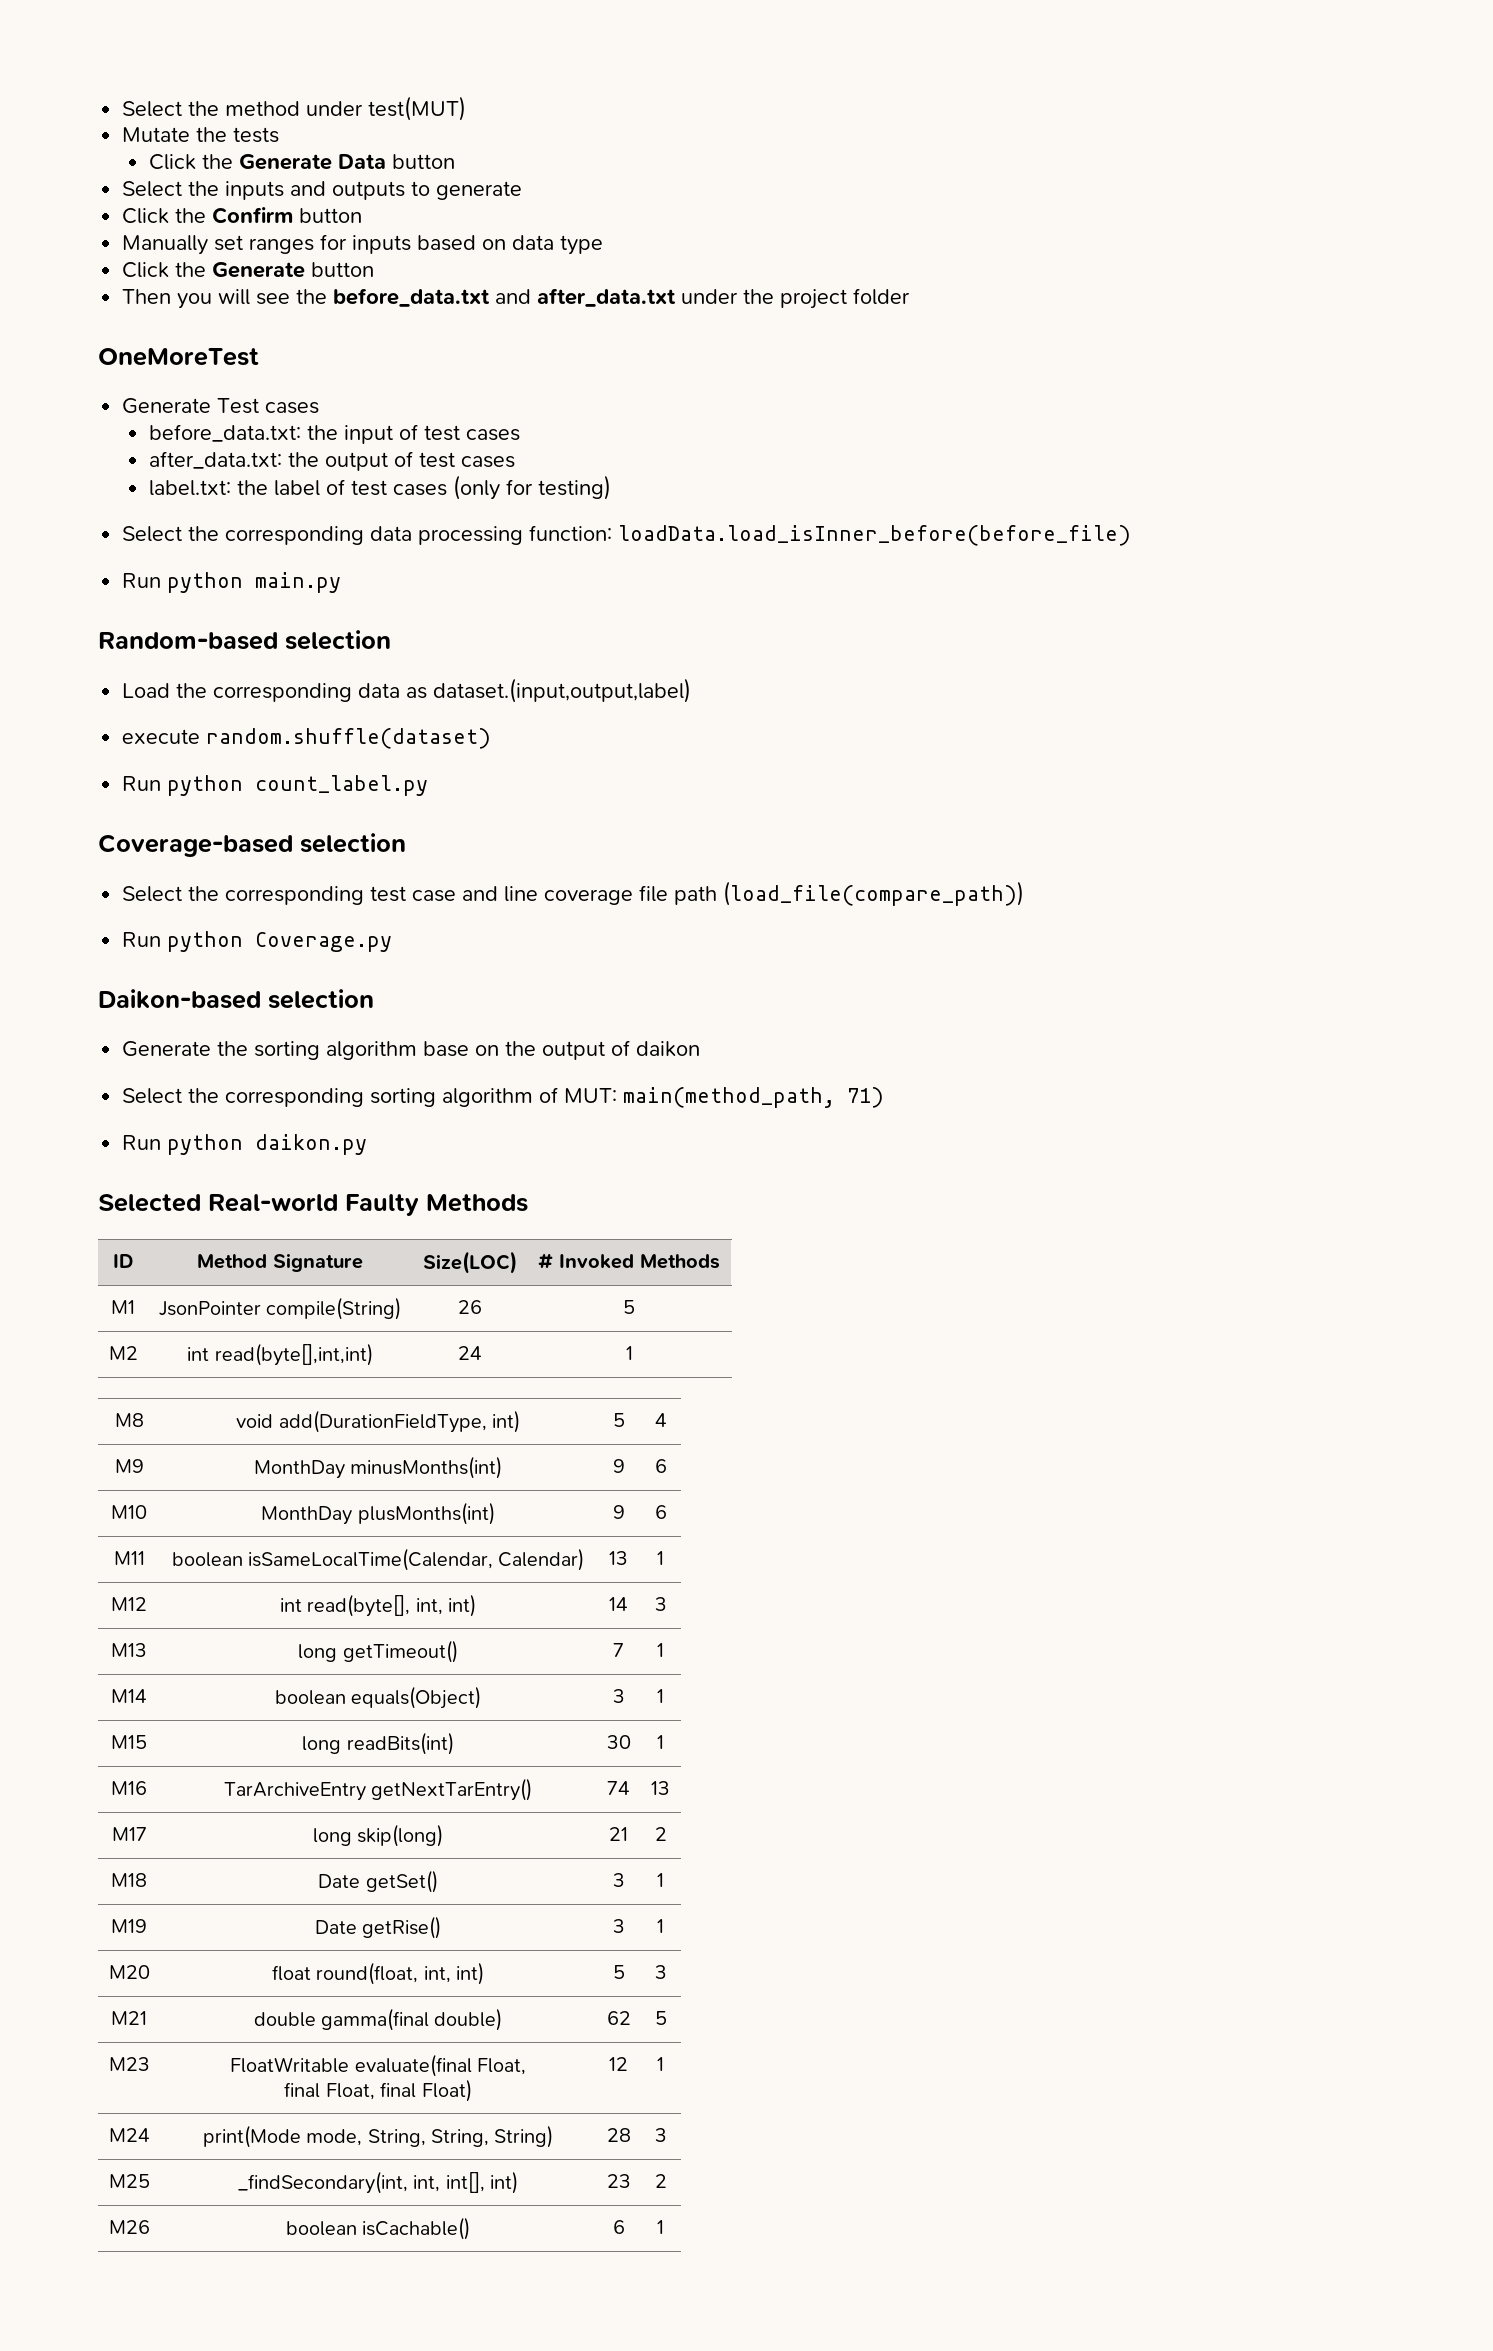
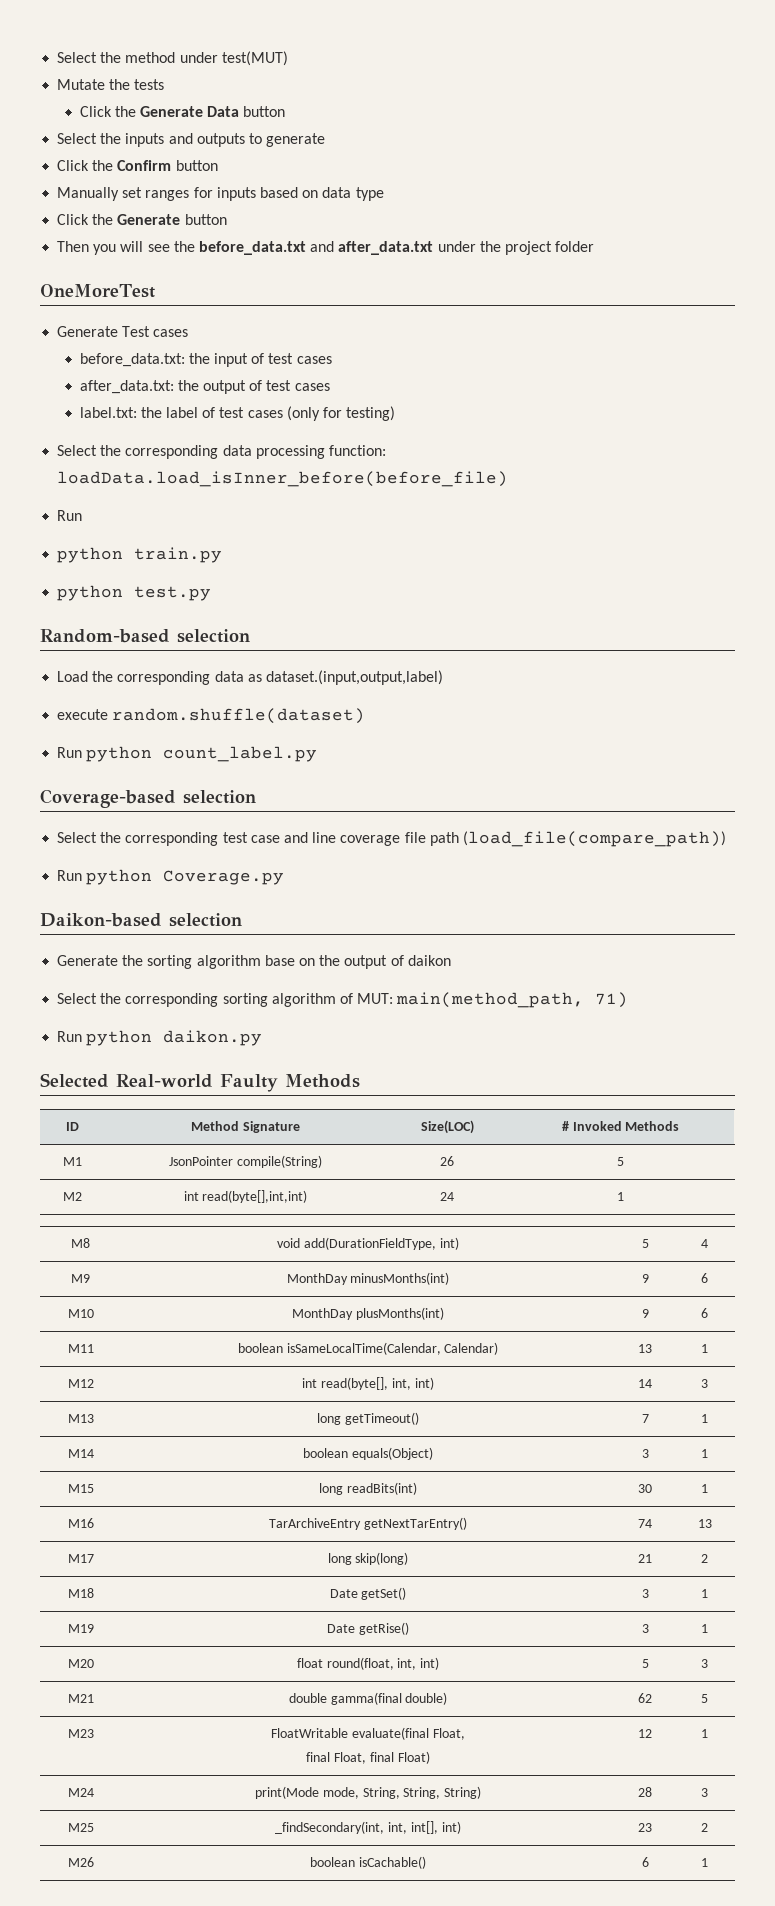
  Select the corresponding data processing function: loadData.load_isInner_before(before_file)
- Run python main.py
+ Run
+ python train.py
+ python test.py

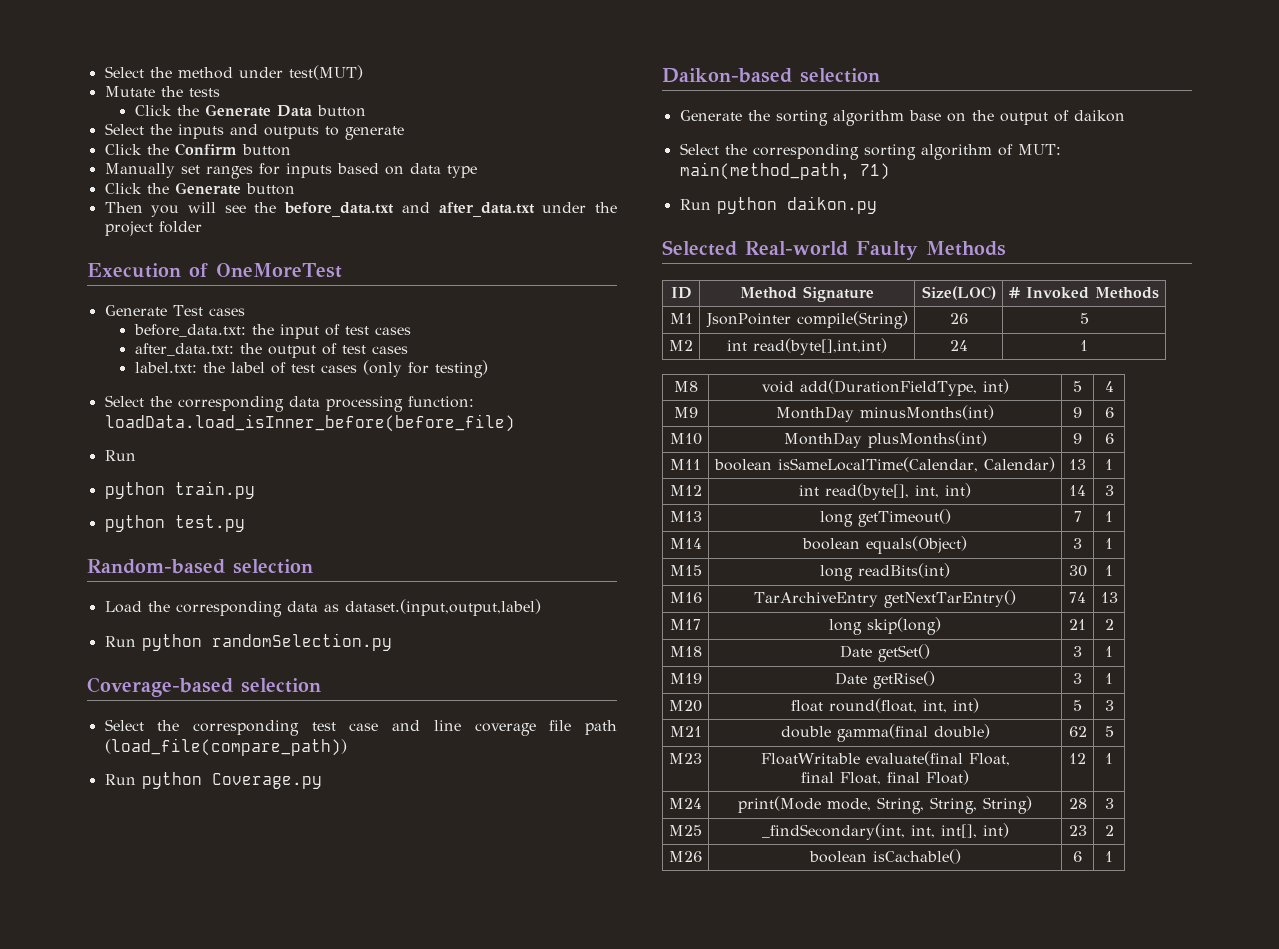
- OneMoreTest
+ Execution of OneMoreTest
- execute random.shuffle(dataset)
- Run python count_label.py
+ Run python randomSelection.py

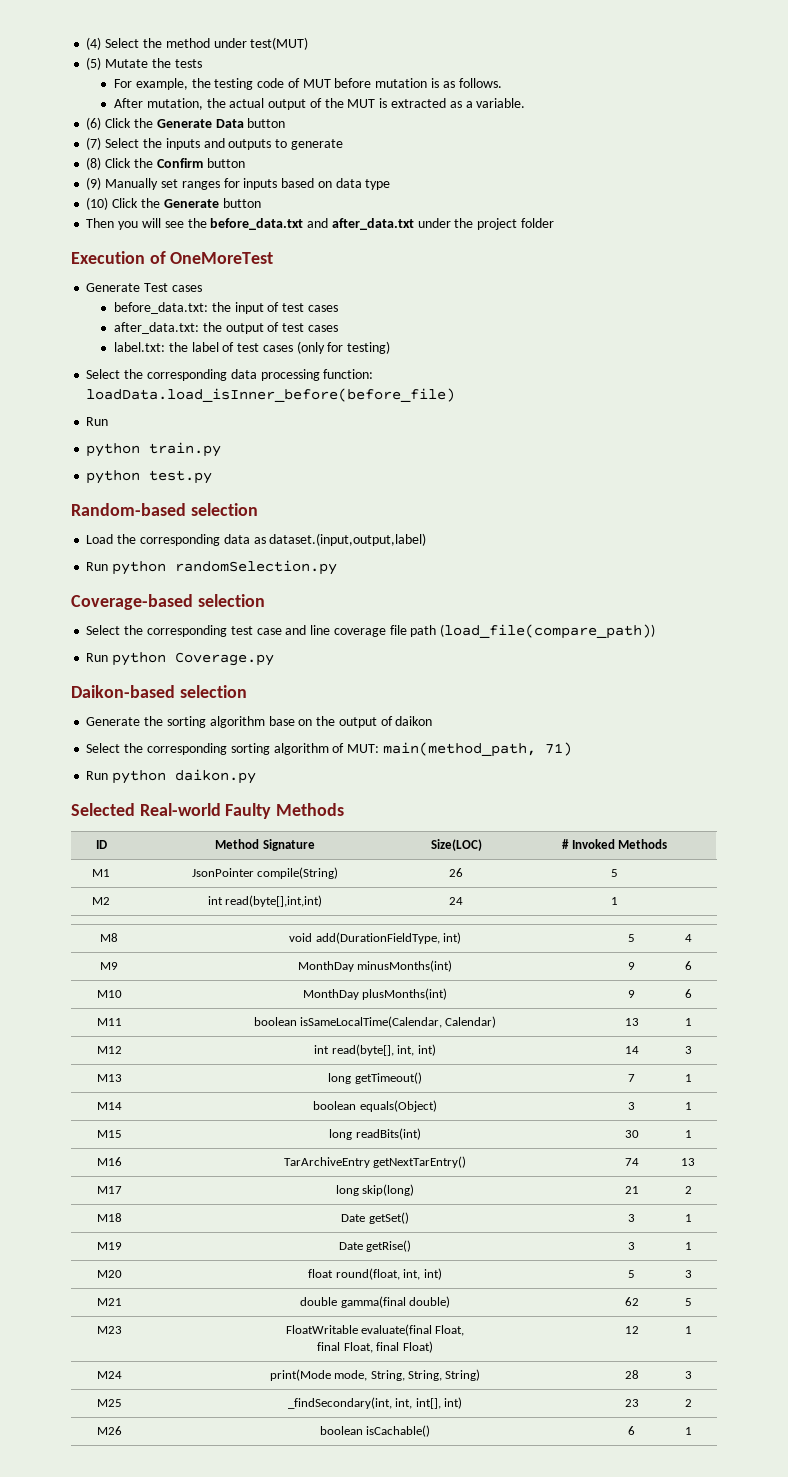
- Select the method under test(MUT)
+ (4) Select the method under test(MUT)
- Mutate the tests
+ (5) Mutate the tests
- Click the Generate Data button
+ For example, the testing code of MUT before mutation is as follows.
+ After mutation, the actual output of the MUT is extracted as a variable.
+ (6) Click the Generate Data button
- Select the inputs and outputs to generate
+ (7) Select the inputs and outputs to generate
- Click the Confirm button
+ (8) Click the Confirm button
- Manually set ranges for inputs based on data type
+ (9) Manually set ranges for inputs based on data type
- Click the Generate button
+ (10) Click the Generate button

